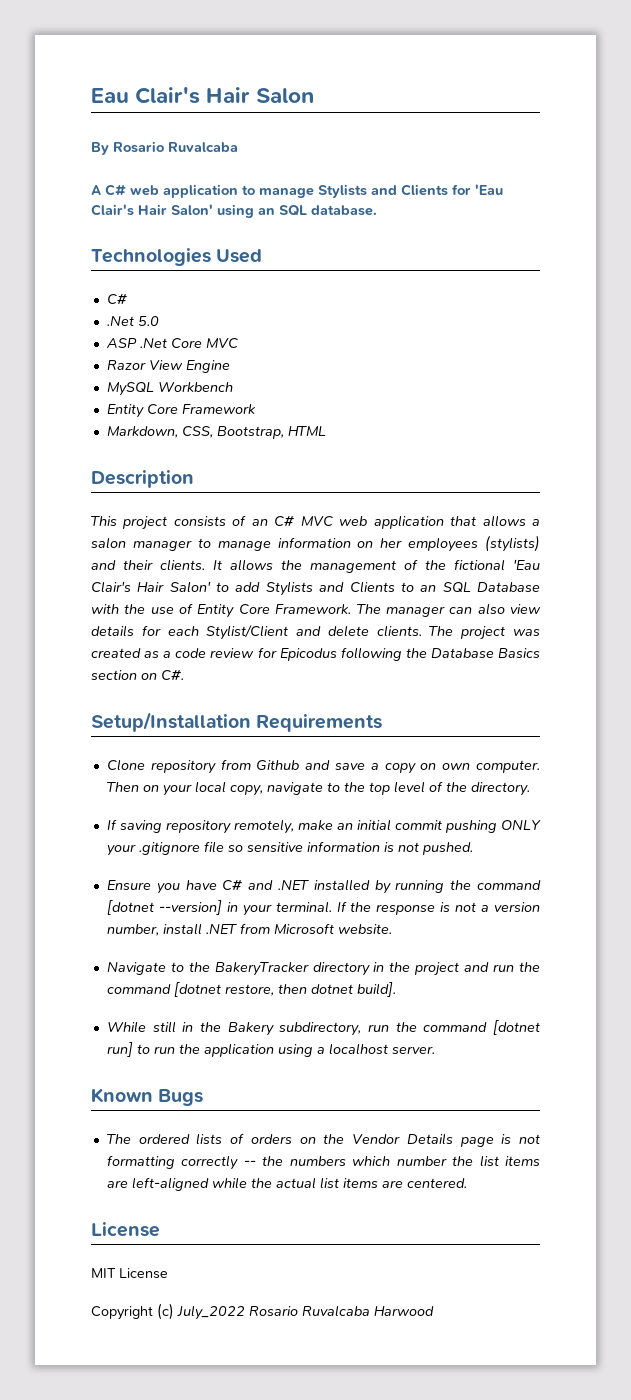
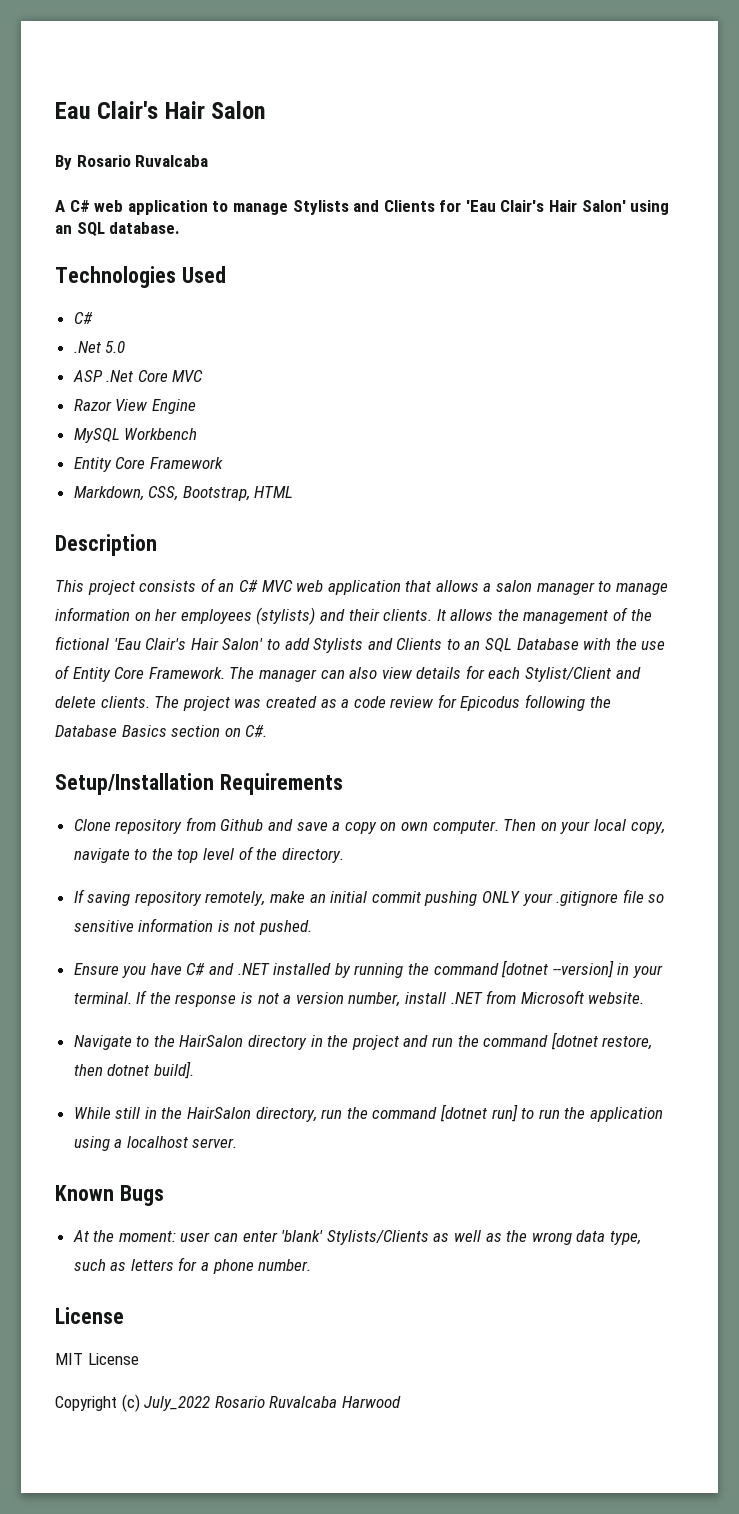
- Navigate to the BakeryTracker directory in the project and run the command [dotnet restore, then dotnet build].
+ Navigate to the HairSalon directory in the project and run the command [dotnet restore, then dotnet build].
- While still in the Bakery subdirectory, run the command [dotnet run] to run the application using a localhost server.
+ While still in the HairSalon directory, run the command [dotnet run] to run the application using a localhost server.
- The ordered lists of orders on the Vendor Details page is not formatting correctly -- the numbers which number the list items are left-aligned while the actual list items are centered.
+ At the moment: user can enter 'blank' Stylists/Clients as well as the wrong data type, such as letters for a phone number.

